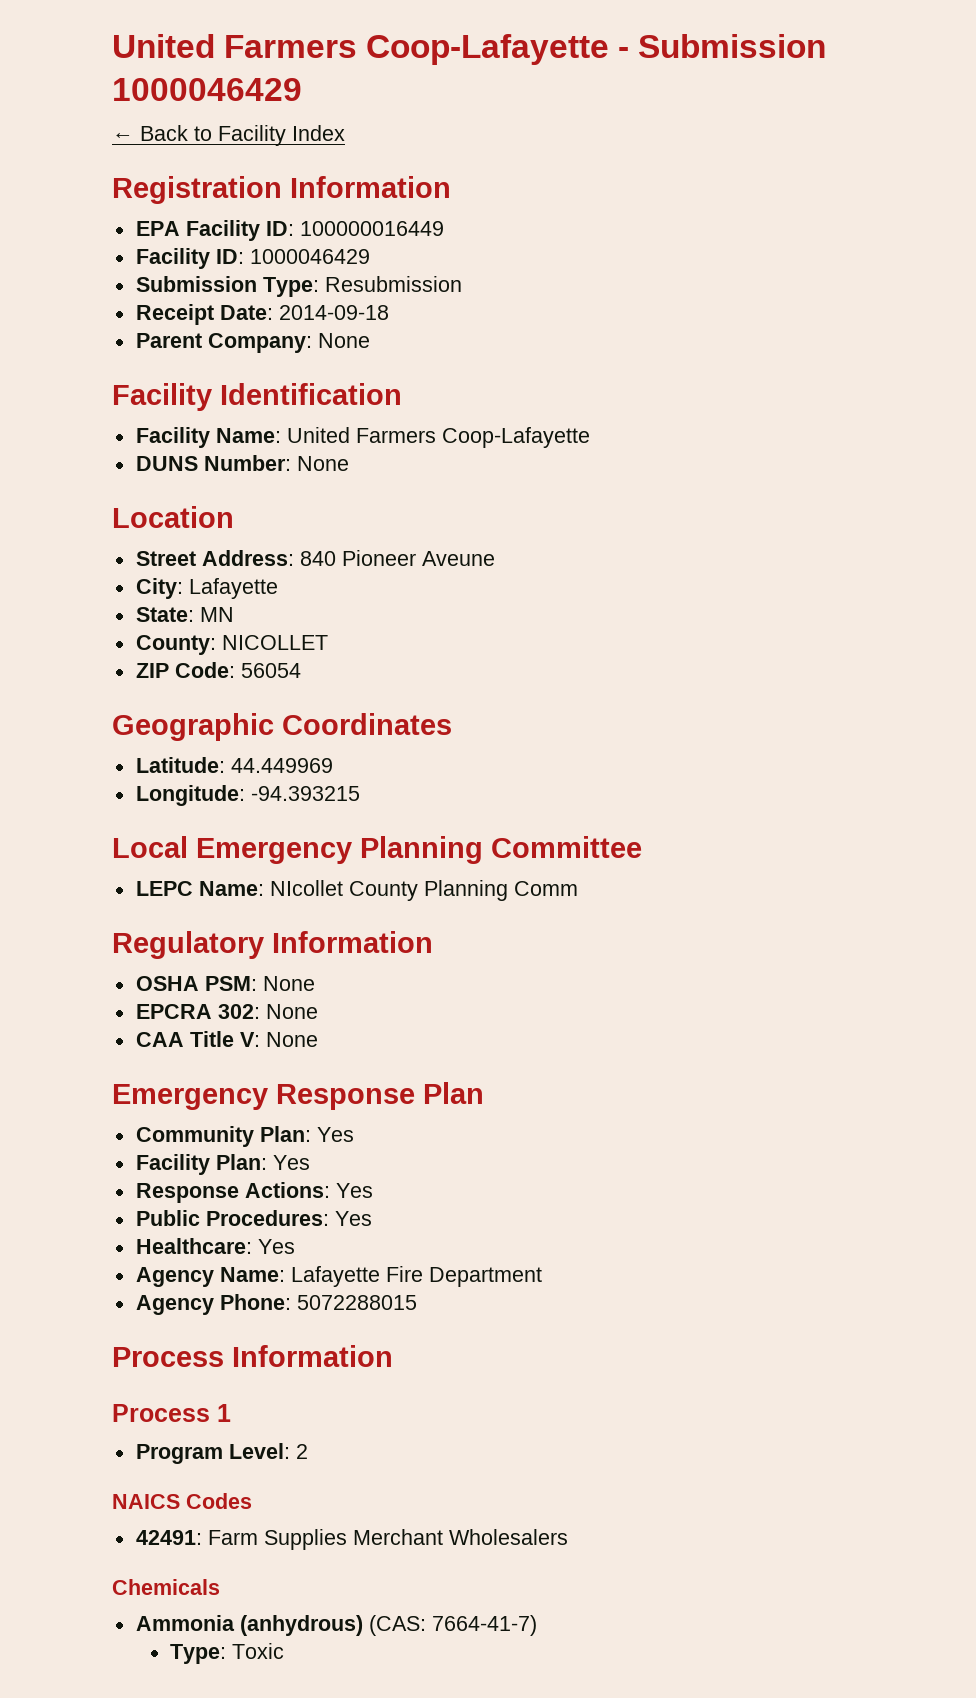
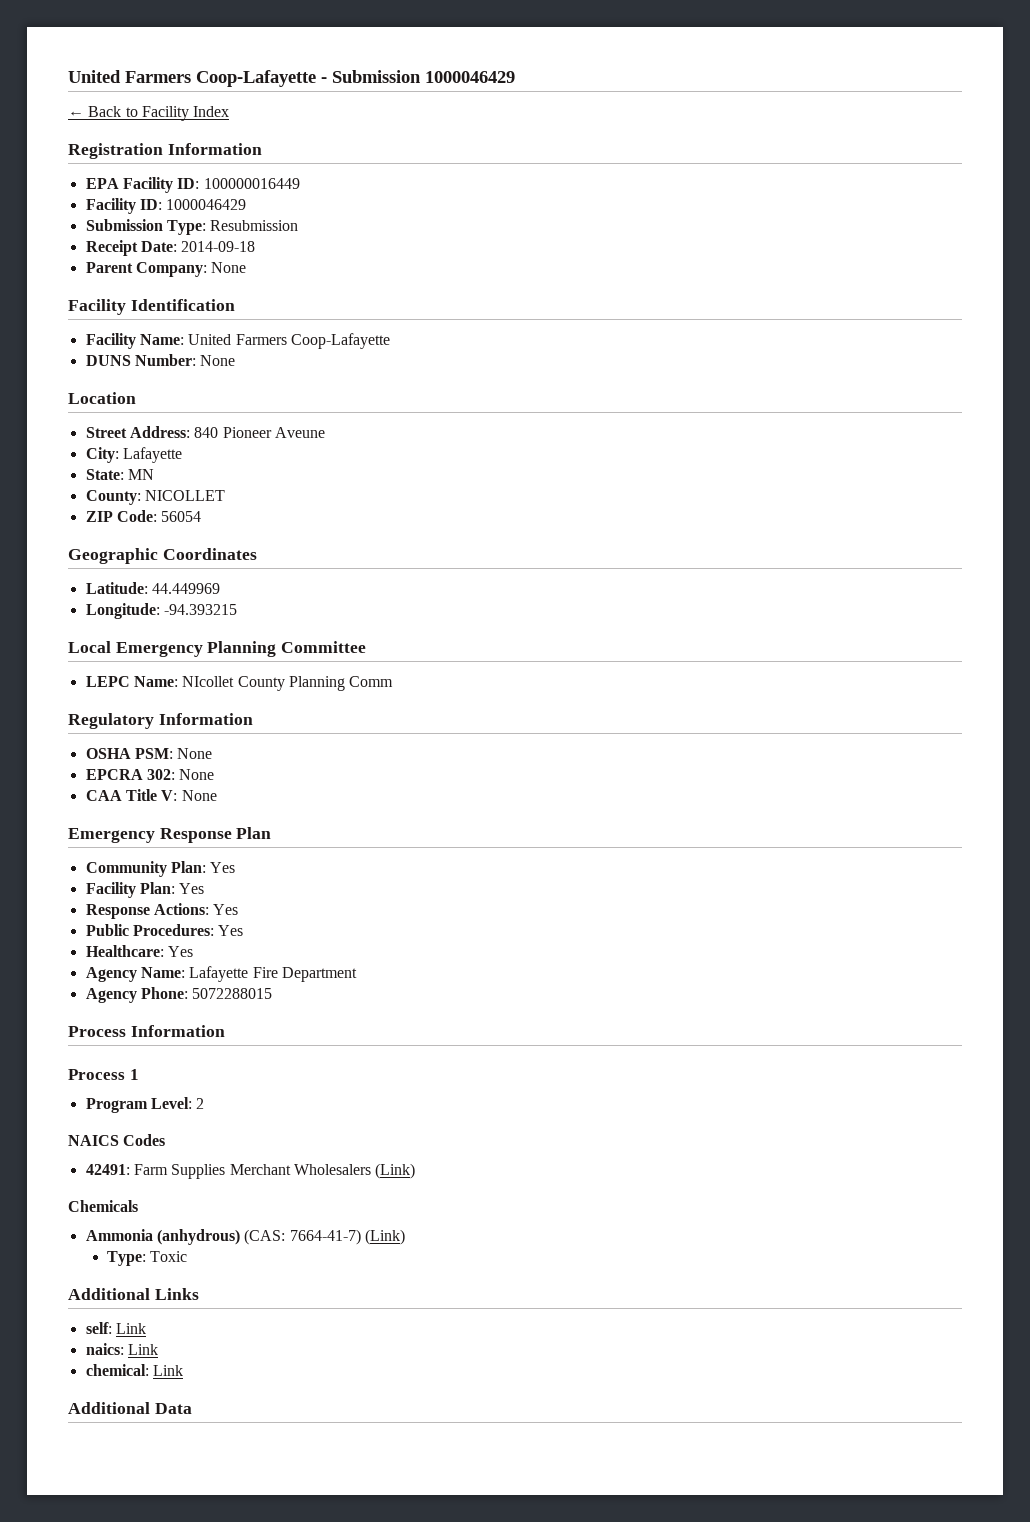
- 42491: Farm Supplies Merchant Wholesalers
+ 42491: Farm Supplies Merchant Wholesalers (Link)
- Ammonia (anhydrous) (CAS: 7664-41-7)
+ Ammonia (anhydrous) (CAS: 7664-41-7) (Link)
+ Additional Links
+ self: Link
+ naics: Link
+ chemical: Link
+ Additional Data

